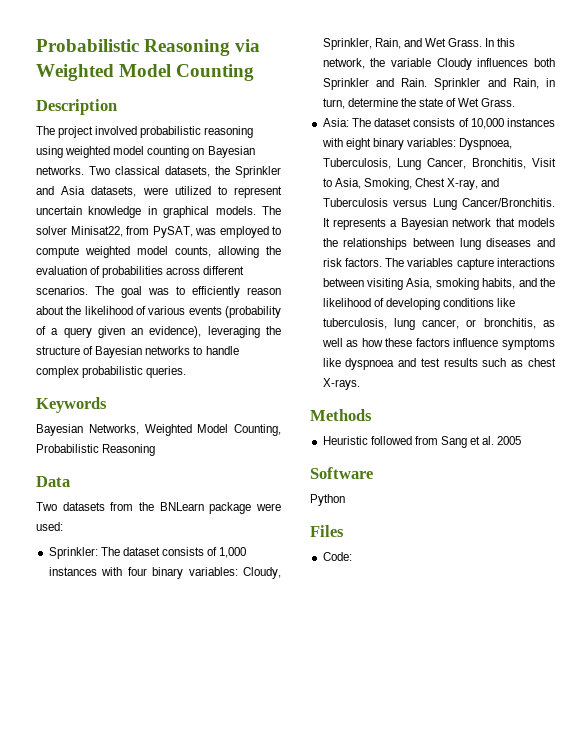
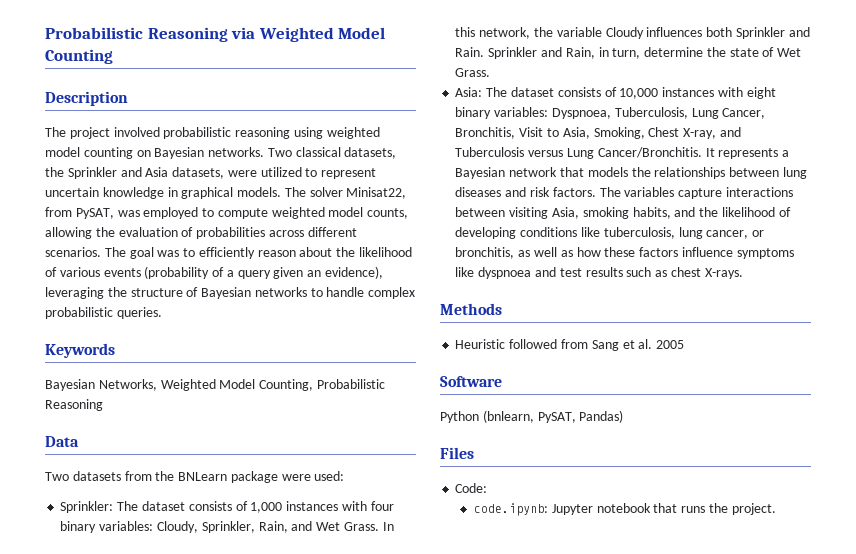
- Python
+ Python (bnlearn, PySAT, Pandas)
+ code.ipynb: Jupyter notebook that runs the project.

